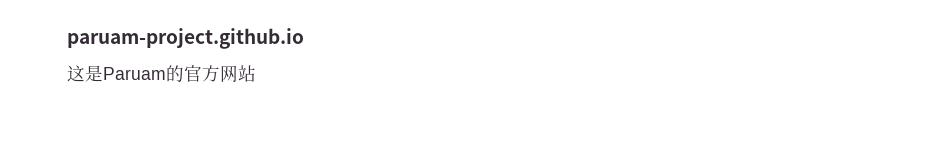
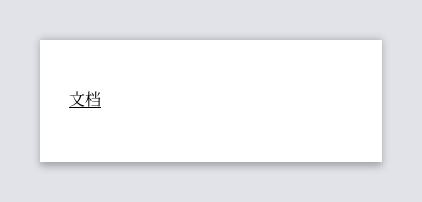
- paruam-project.github.io
- 这是Paruam的官方网站
+ 文档

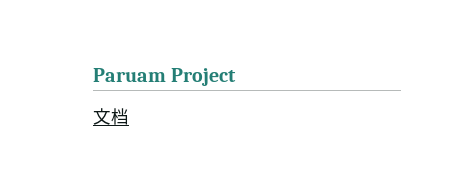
+ Paruam Project

